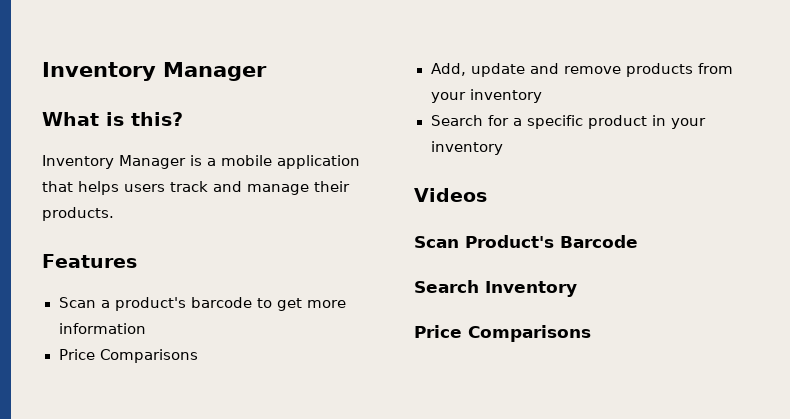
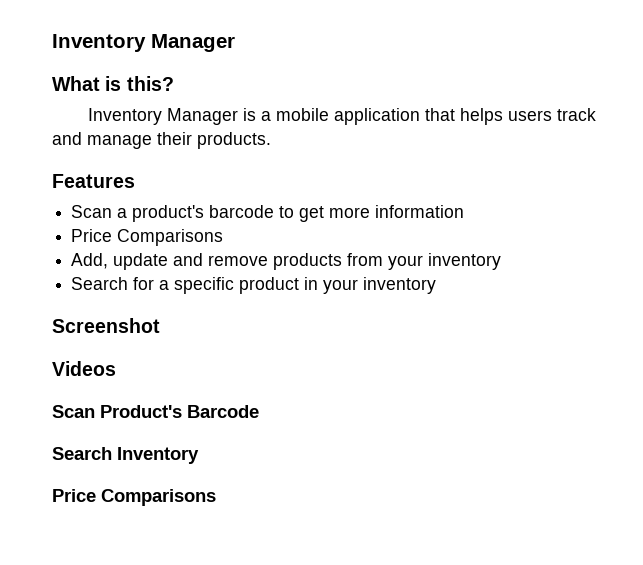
+ Screenshot

